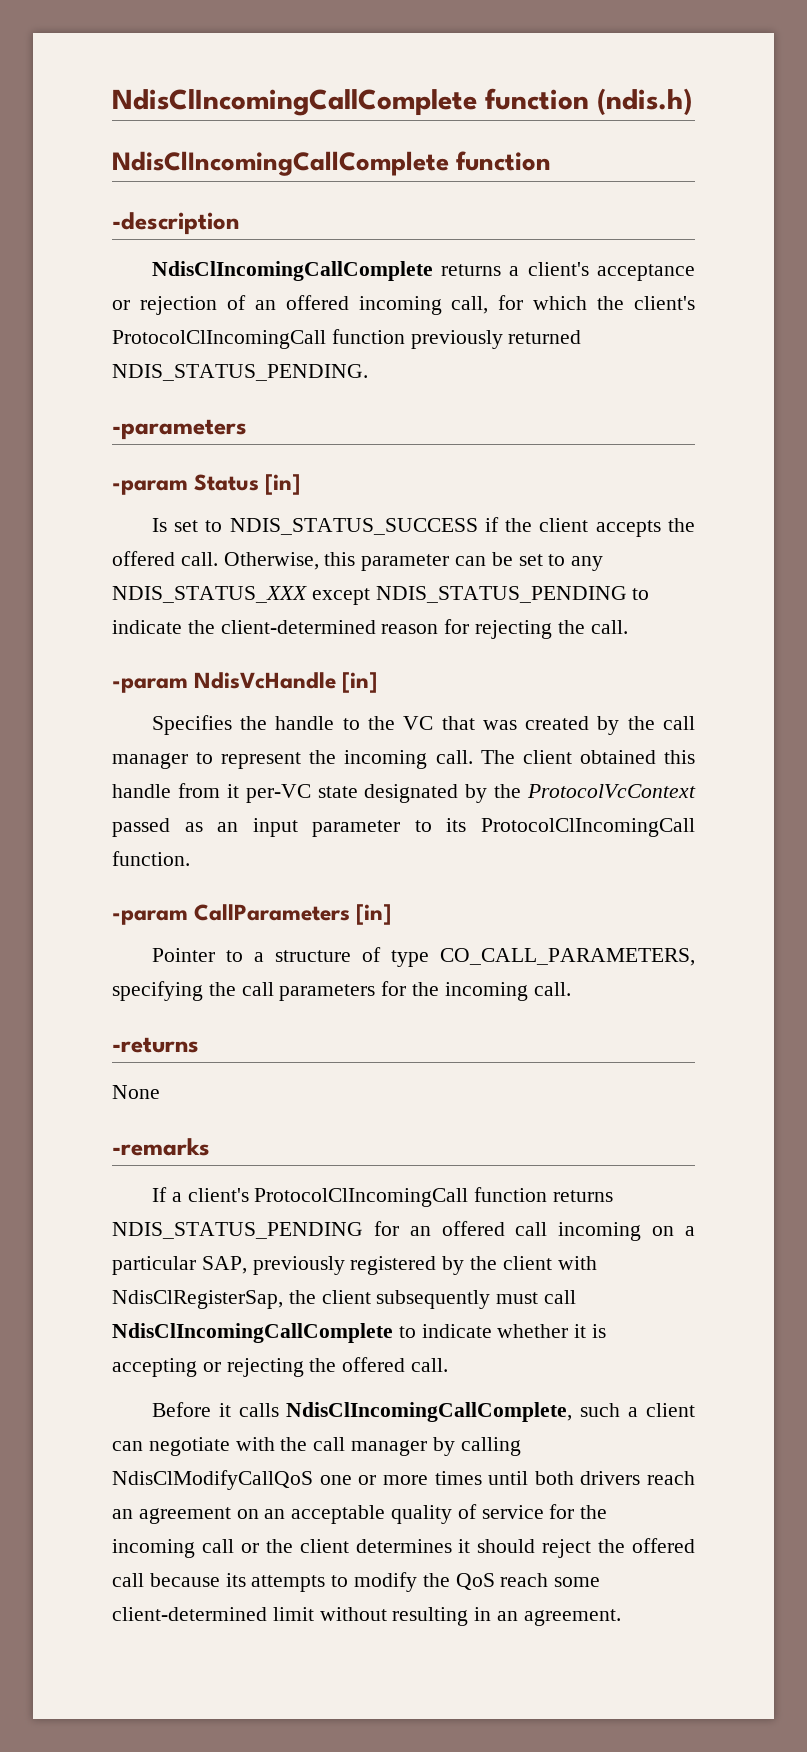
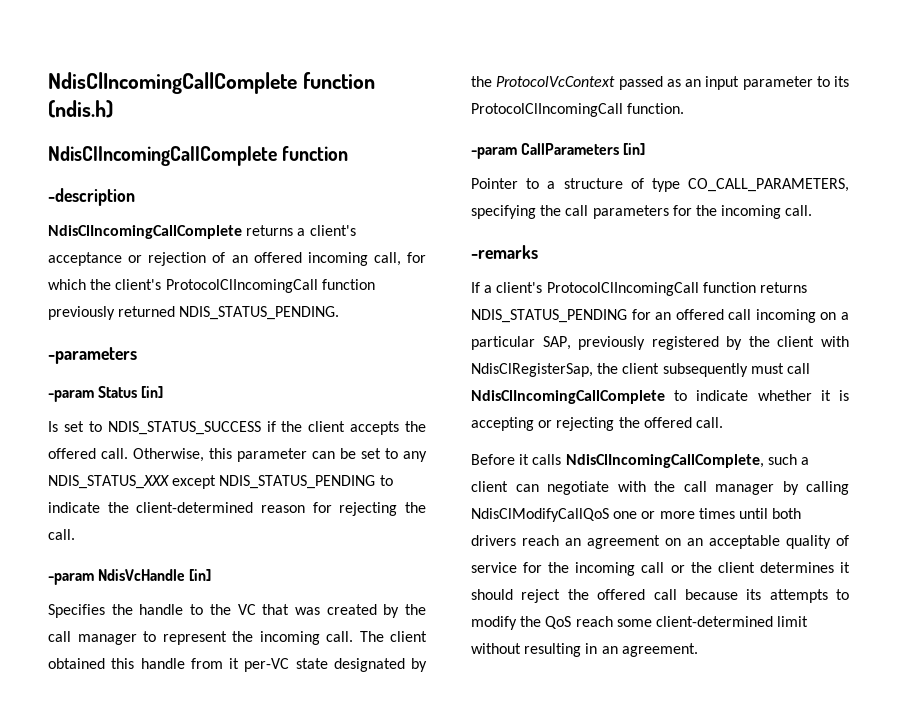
- -returns
- None

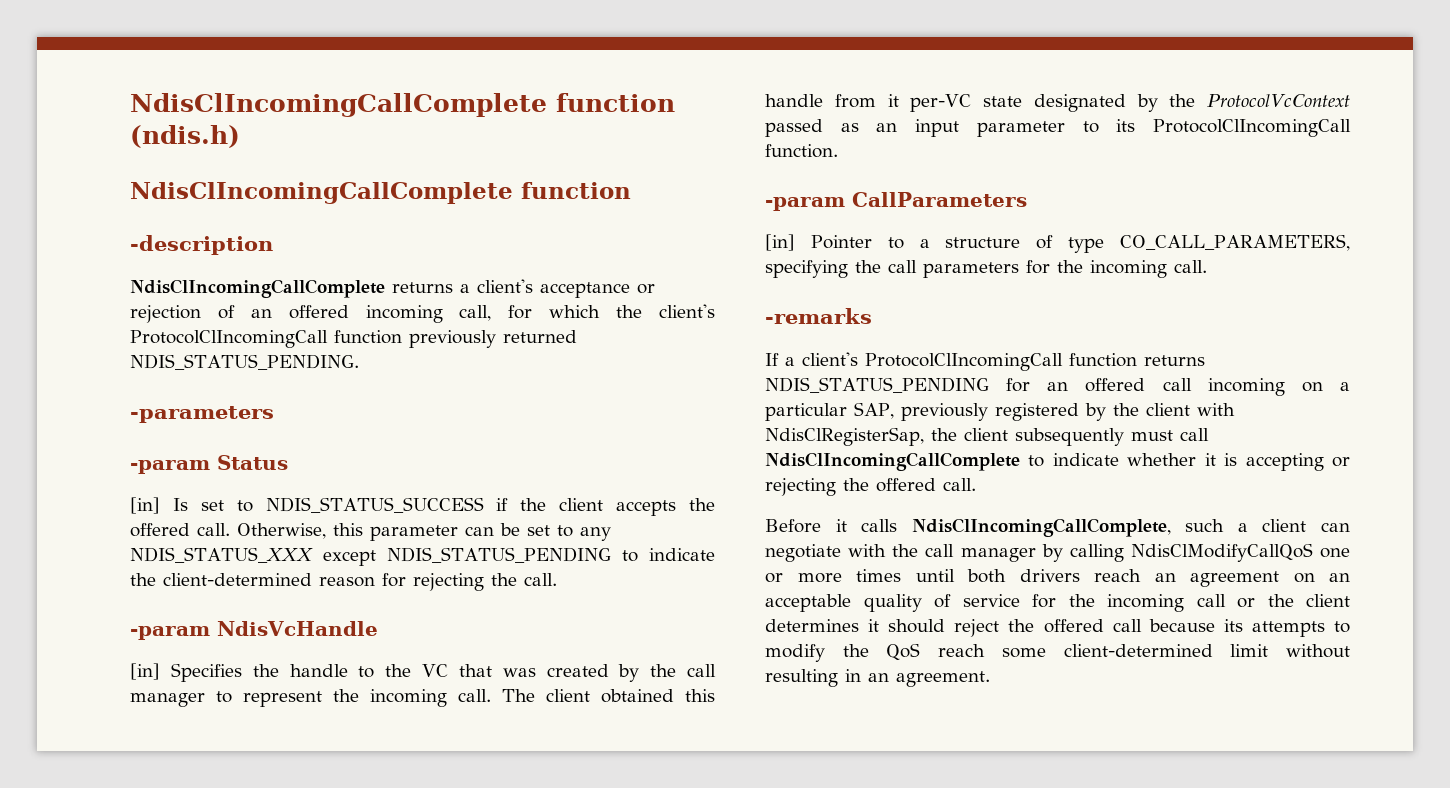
- -param Status [in]
- Is set to NDIS_STATUS_SUCCESS if the client accepts the offered call.
+ -param Status
+ [in] Is set to NDIS_STATUS_SUCCESS if the client accepts the offered call.
- -param NdisVcHandle [in]
- Specifies the handle to the VC that was created by the call manager to represent the incoming call.
+ -param NdisVcHandle
+ [in] Specifies the handle to the VC that was created by the call manager to represent the incoming call.
- -param CallParameters [in]
- Pointer to a structure of type CO_CALL_PARAMETERS, specifying the call parameters for the incoming call.
+ -param CallParameters
+ [in] Pointer to a structure of type CO_CALL_PARAMETERS, specifying the call parameters for the incoming call.

